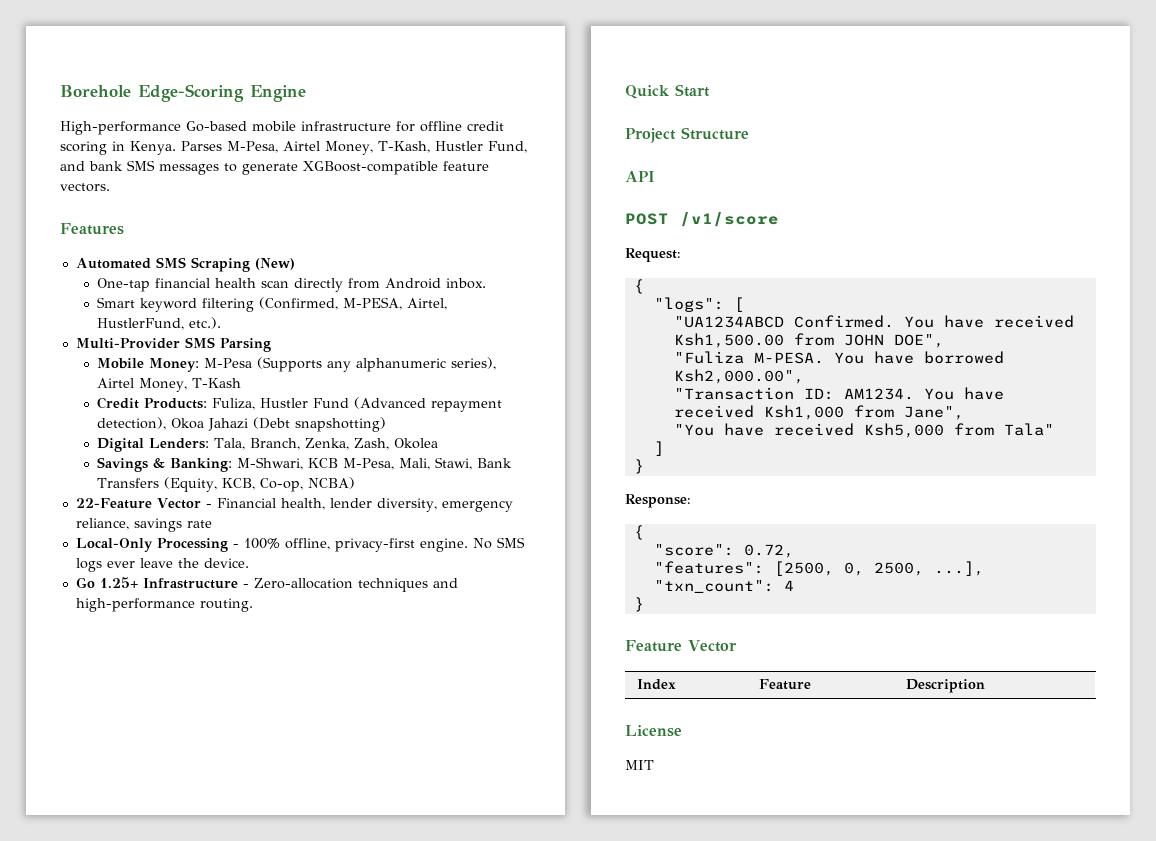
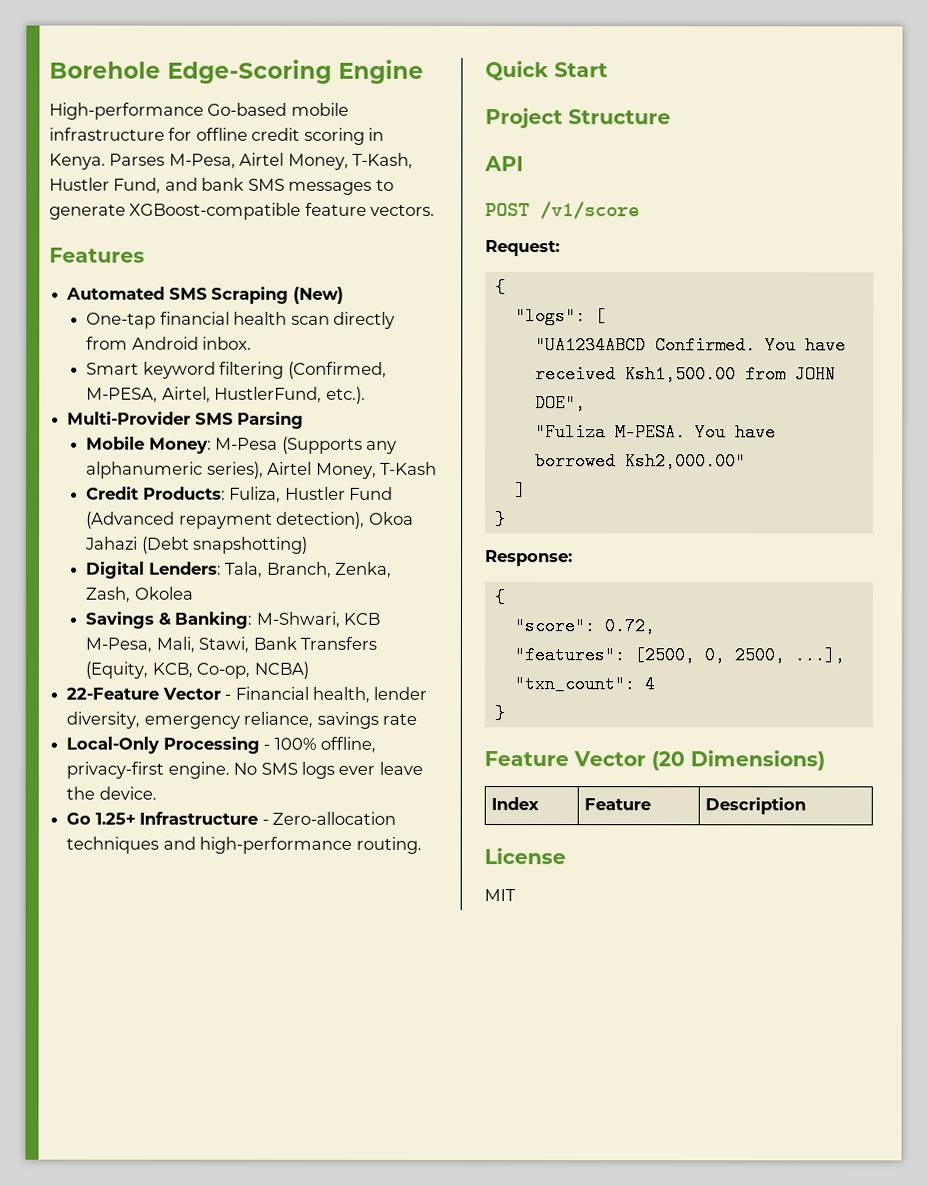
- You have borrowed Ksh2,000.00",
- "Transaction ID: AM1234. You have received Ksh1,000 from Jane",
- "You have received Ksh5,000 from Tala"
+ You have borrowed Ksh2,000.00"
- Feature Vector
+ Feature Vector (20 Dimensions)

